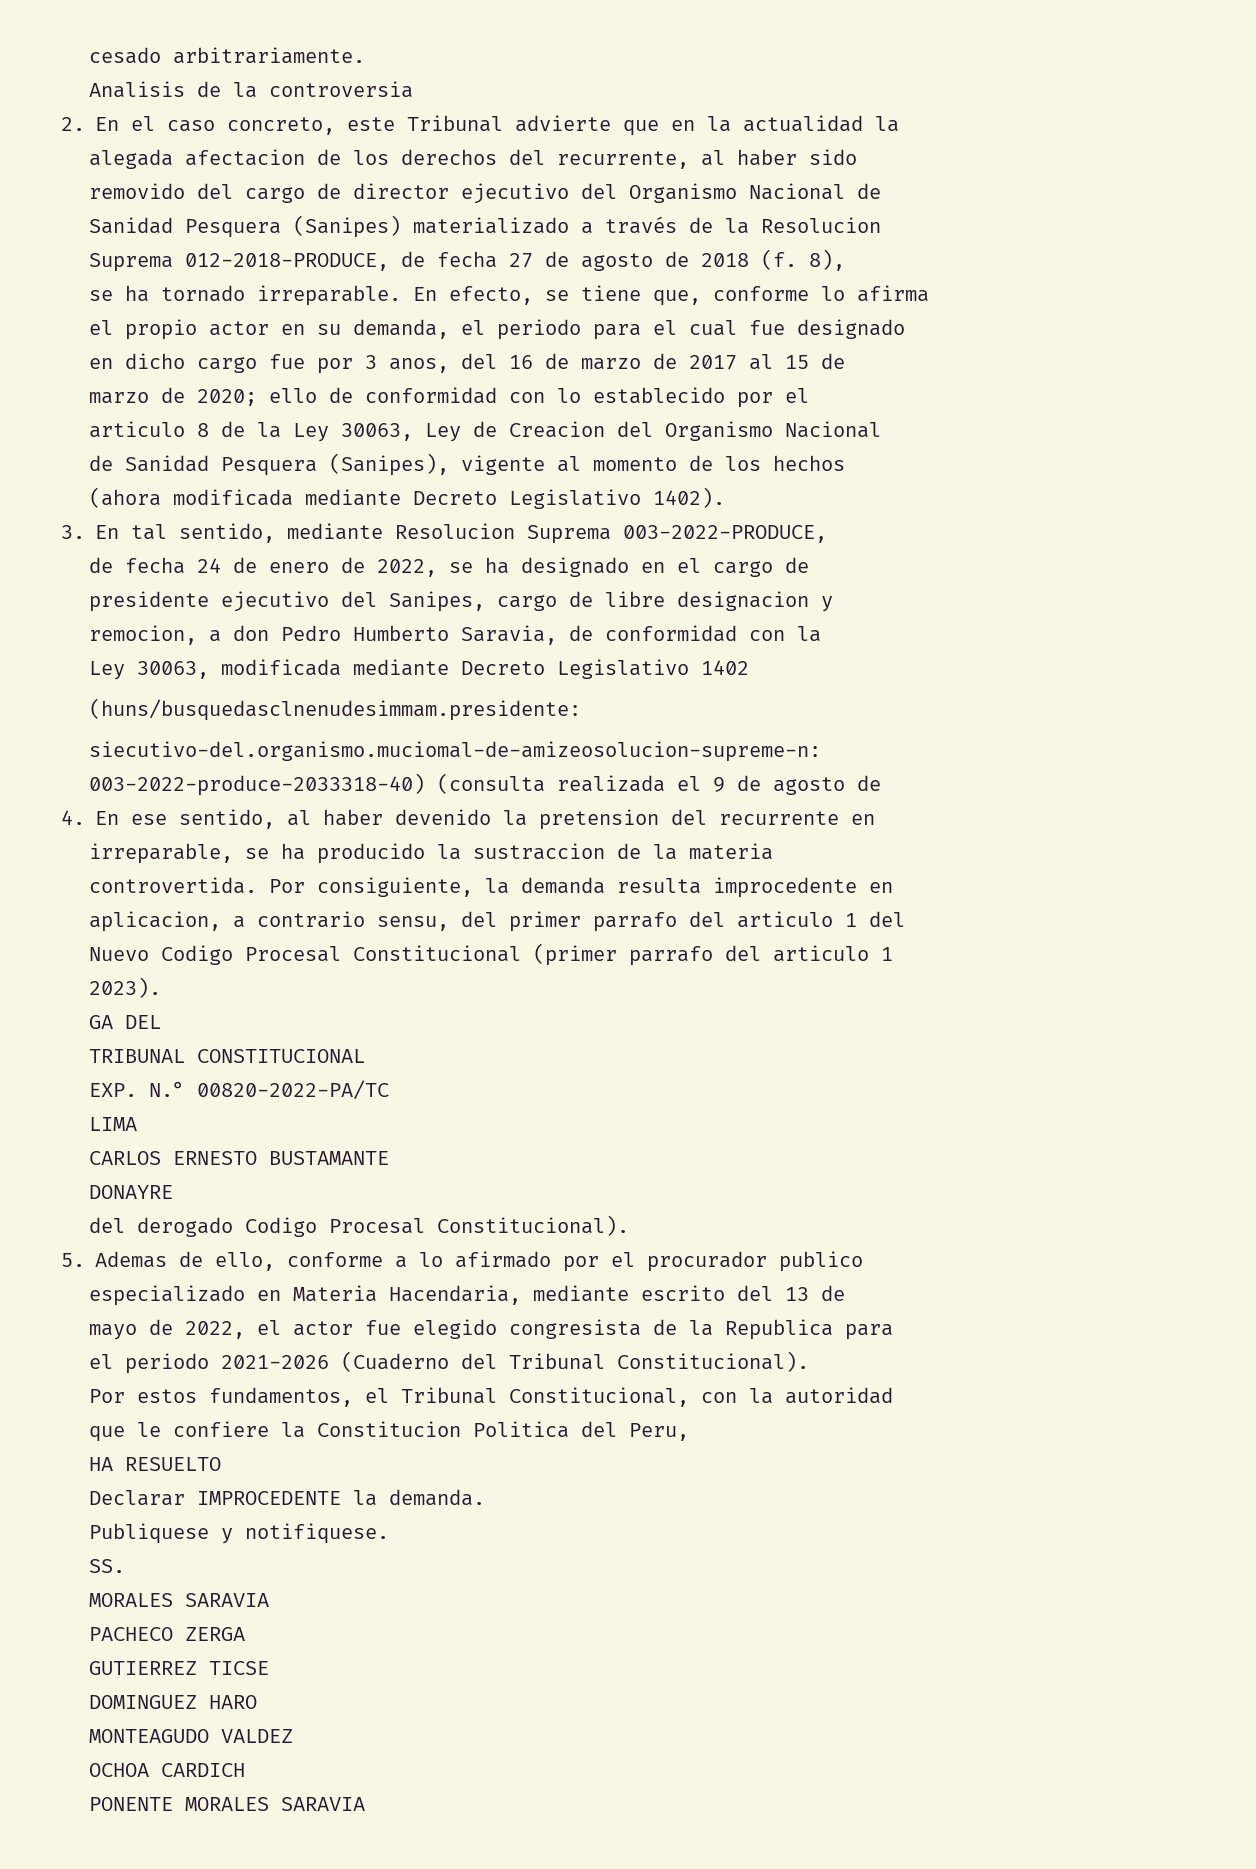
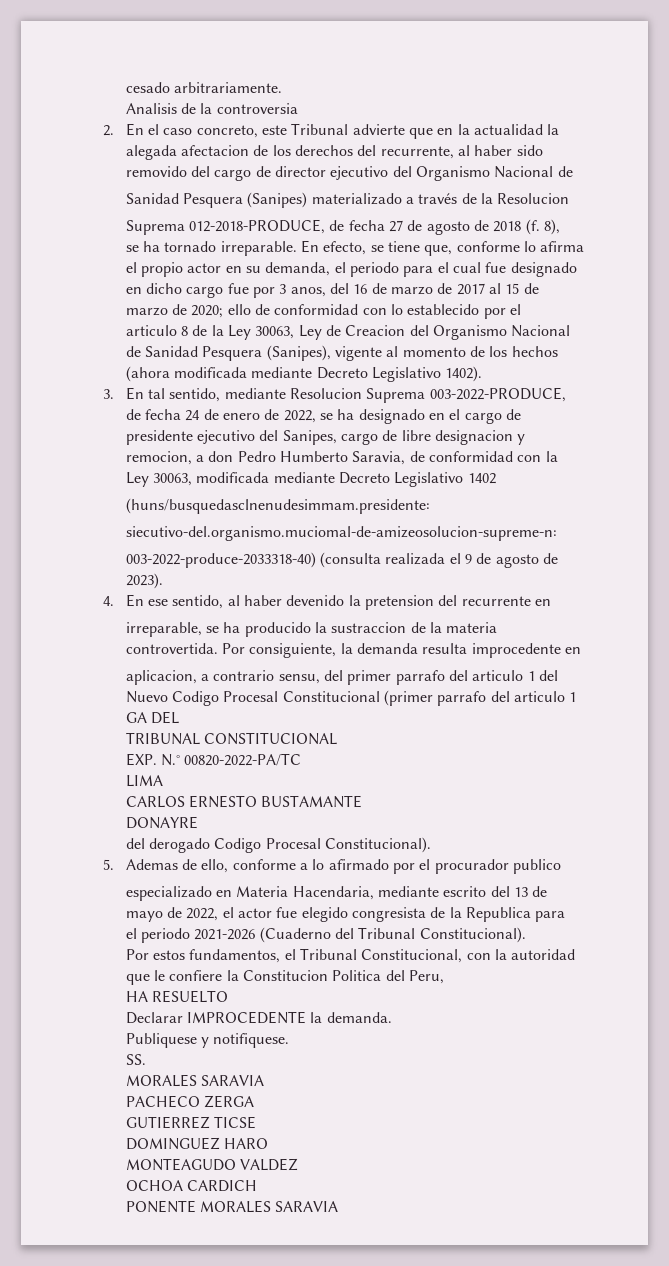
+ 2023).
- 2023).

